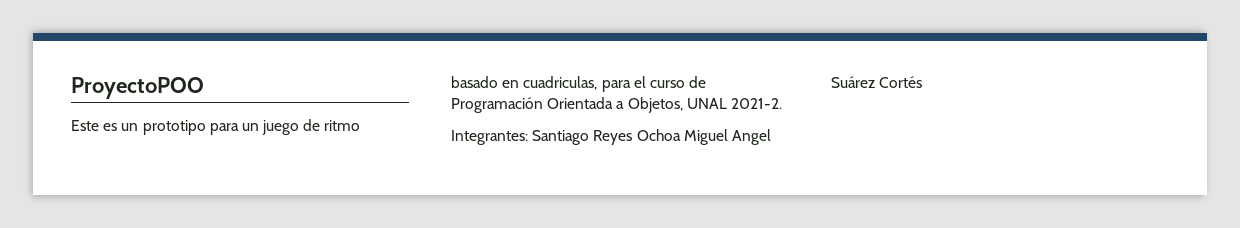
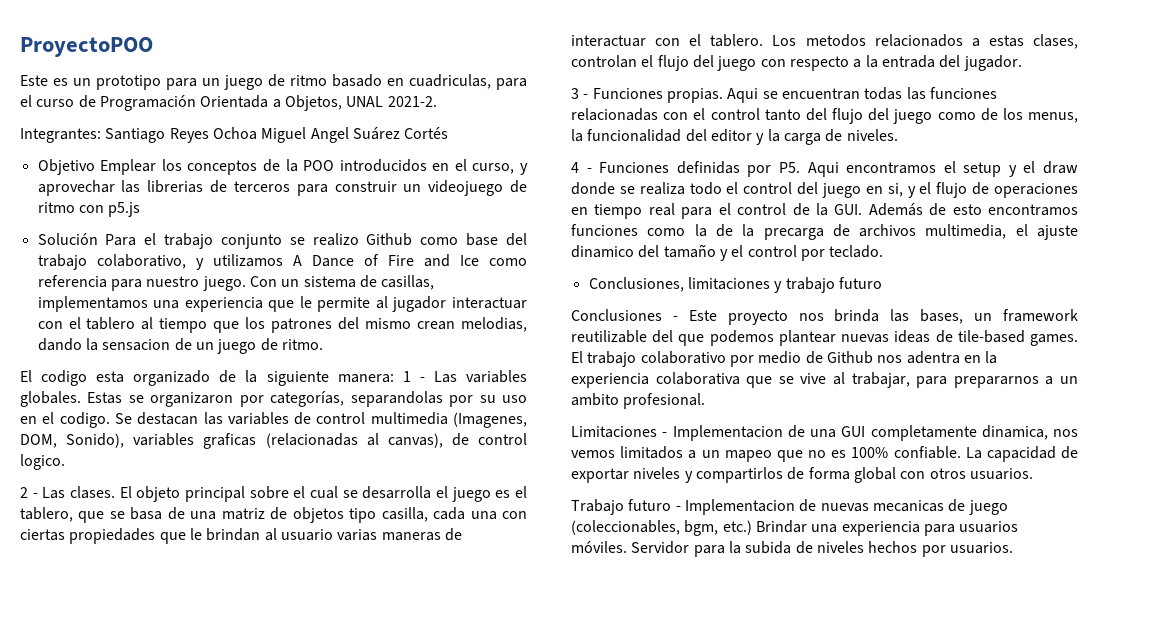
+ Objetivo Emplear los conceptos de la POO introducidos en el curso, y aprovechar las librerias de terceros para construir un videojuego de ritmo con p5.js
+ Solución Para el trabajo conjunto se realizo Github como base del trabajo colaborativo, y utilizamos A Dance of Fire and Ice como referencia para nuestro juego. Con un sistema de casillas, implementamos una experiencia que le permite al jugador interactuar con el tablero al tiempo que los patrones del mismo crean melodias, dando la sensacion de un juego de ritmo.
+ El codigo esta organizado de la siguiente manera: 1 - Las variables globales. Estas se organizaron por categorías, separandolas por su uso en el codigo. Se destacan las variables de control multimedia (Imagenes, DOM, Sonido), variables graficas (relacionadas al canvas), de control logico.
+ 2 - Las clases. El objeto principal sobre el cual se desarrolla el juego es el tablero, que se basa de una matriz de objetos tipo casilla, cada una con ciertas propiedades que le brindan al usuario varias maneras de interactuar con el tablero. Los metodos relacionados a estas clases, controlan el flujo del juego con respecto a la entrada del jugador.
+ 3 - Funciones propias. Aqui se encuentran todas las funciones relacionadas con el control tanto del flujo del juego como de los menus, la funcionalidad del editor y la carga de niveles.
+ 4 - Funciones definidas por P5. Aqui encontramos el setup y el draw donde se realiza todo el control del juego en si, y el flujo de operaciones en tiempo real para el control de la GUI. Además de esto encontramos funciones como la de la precarga de archivos multimedia, el ajuste dinamico del tamaño y el control por teclado.
+ Conclusiones, limitaciones y trabajo futuro
+ Conclusiones - Este proyecto nos brinda las bases, un framework reutilizable del que podemos plantear nuevas ideas de tile-based games. El trabajo colaborativo por medio de Github nos adentra en la experiencia colaborativa que se vive al trabajar, para prepararnos a un ambito profesional.
+ Limitaciones - Implementacion de una GUI completamente dinamica, nos vemos limitados a un mapeo que no es 100% confiable. La capacidad de exportar niveles y compartirlos de forma global con otros usuarios.
+ Trabajo futuro - Implementacion de nuevas mecanicas de juego (coleccionables, bgm, etc.) Brindar una experiencia para usuarios móviles. Servidor para la subida de niveles hechos por usuarios.

